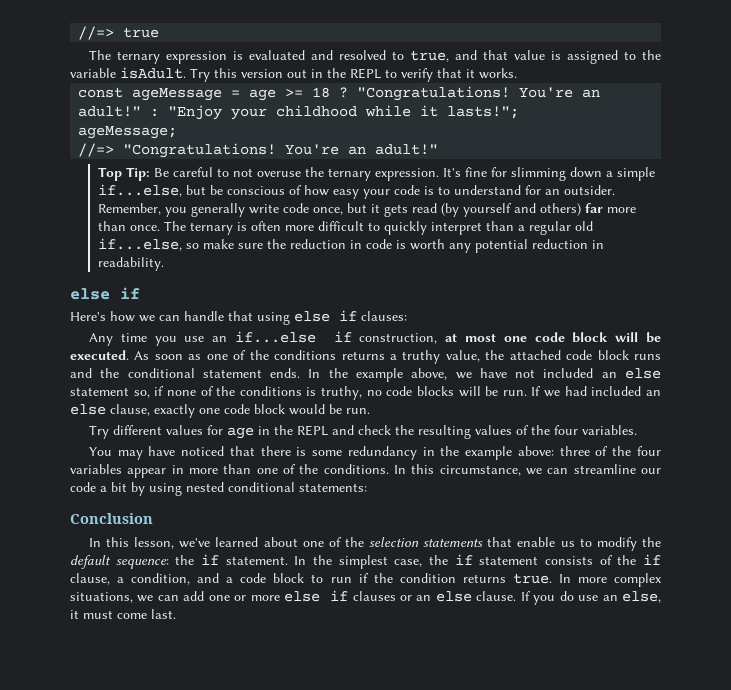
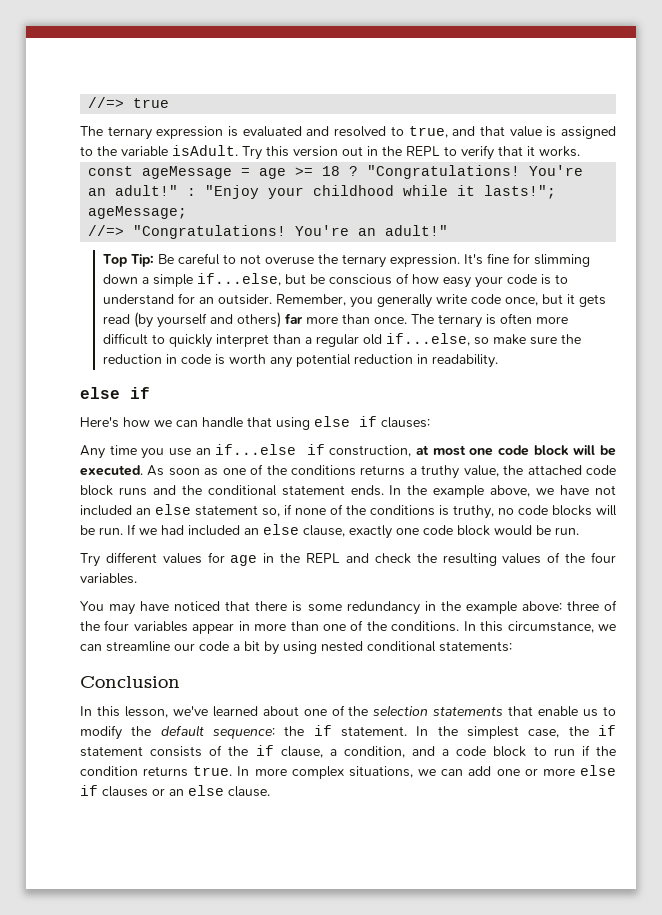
- If you do use an else, it must come last.

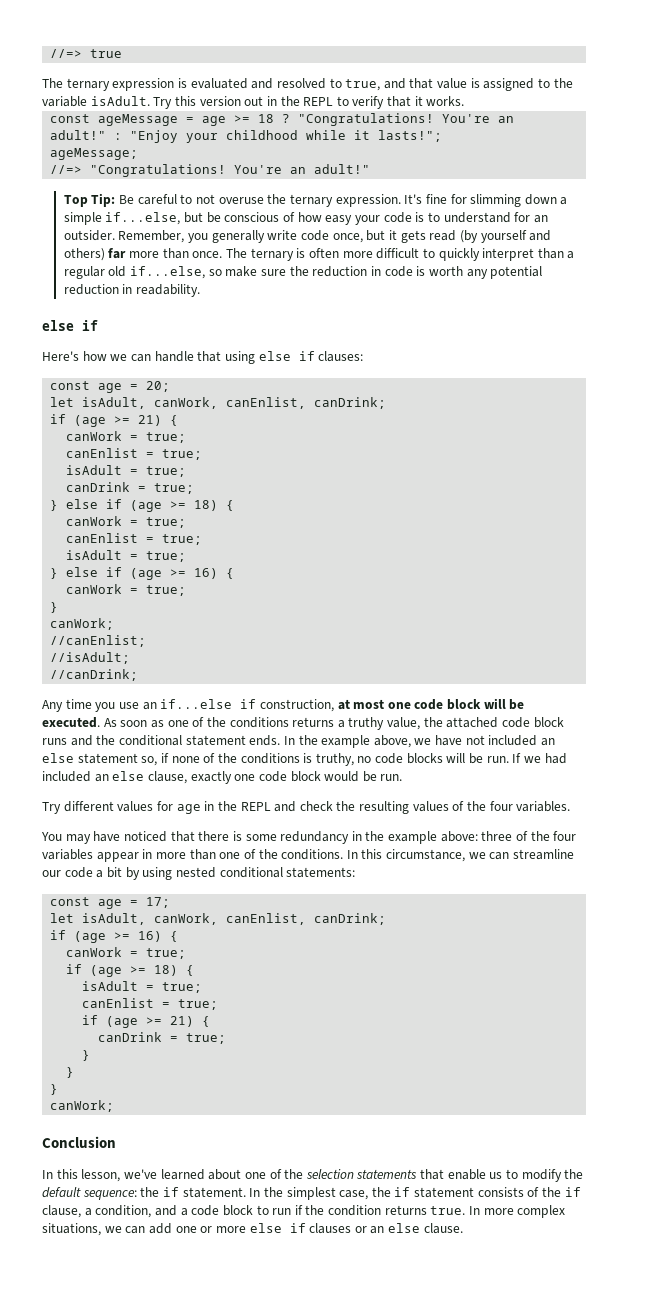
+ const age = 20;
+ let isAdult, canWork, canEnlist, canDrink;
+ if (age >= 21) {
+ canWork = true;
+ canEnlist = true;
+ isAdult = true;
+ canDrink = true;
+ } else if (age >= 18) {
+ canWork = true;
+ canEnlist = true;
+ isAdult = true;
+ } else if (age >= 16) {
+ canWork = true;
+ }
+ canWork;
+ //canEnlist;
+ //isAdult;
+ //canDrink;
+ const age = 17;
+ let isAdult, canWork, canEnlist, canDrink;
+ if (age >= 16) {
+ canWork = true;
+ if (age >= 18) {
+ isAdult = true;
+ canEnlist = true;
+ if (age >= 21) {
+ canDrink = true;
+ }
+ }
+ }
+ canWork;

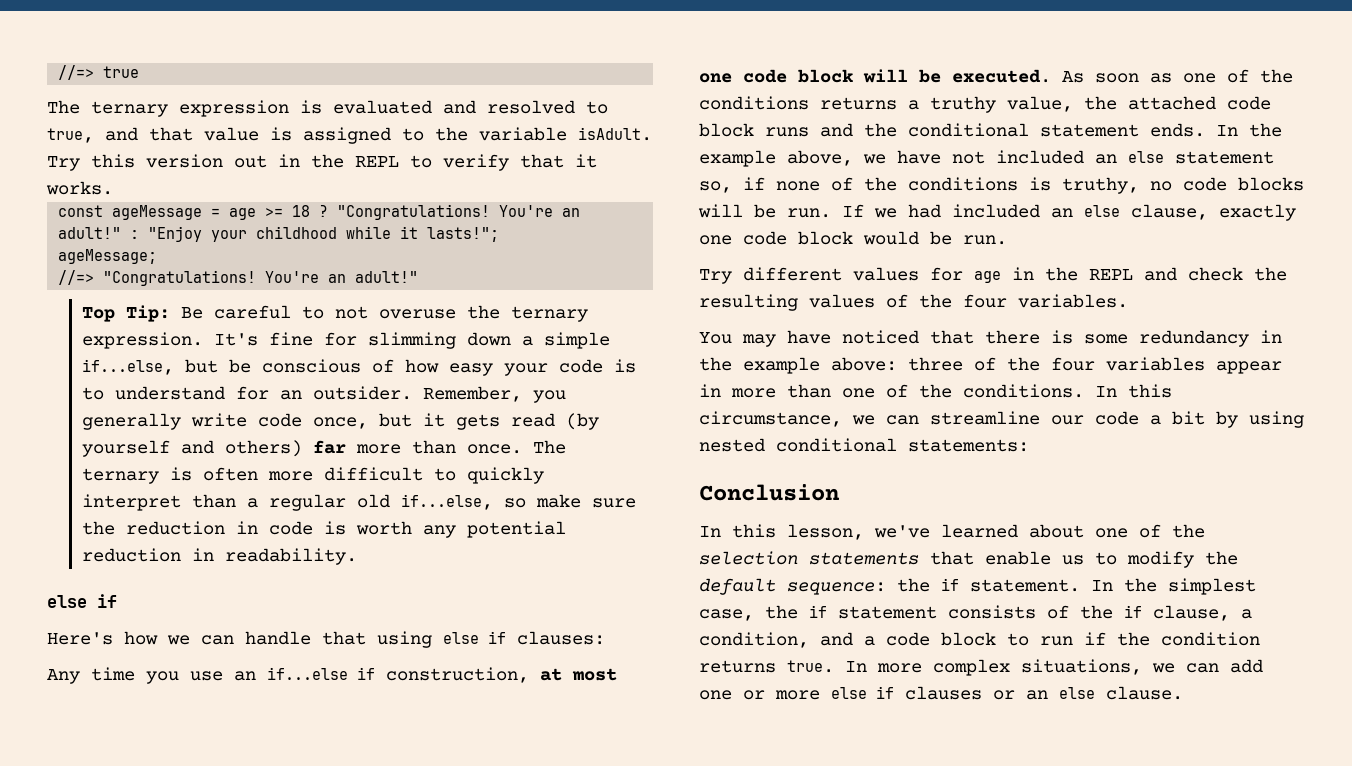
- const age = 20;
- let isAdult, canWork, canEnlist, canDrink;
- if (age >= 21) {
- canWork = true;
- canEnlist = true;
- isAdult = true;
- canDrink = true;
- } else if (age >= 18) {
- canWork = true;
- canEnlist = true;
- isAdult = true;
- } else if (age >= 16) {
- canWork = true;
- }
- canWork;
- //canEnlist;
- //isAdult;
- //canDrink;
- const age = 17;
- let isAdult, canWork, canEnlist, canDrink;
- if (age >= 16) {
- canWork = true;
- if (age >= 18) {
- isAdult = true;
- canEnlist = true;
- if (age >= 21) {
- canDrink = true;
- }
- }
- }
- canWork;

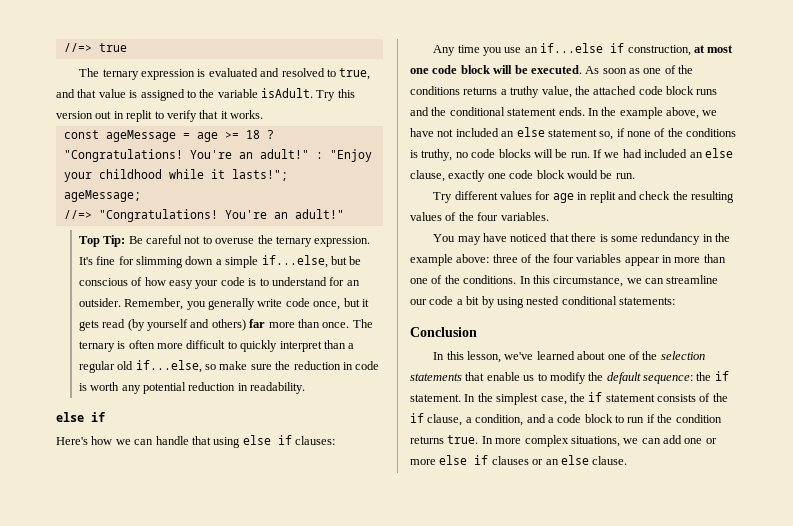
- Try this version out in the REPL to verify that it works.
+ Try this version out in replit to verify that it works.
- Top Tip: Be careful to not overuse the ternary expression.
+ Top Tip: Be careful not to overuse the ternary expression.
- Try different values for age in the REPL and check the resulting values of the four variables.
+ Try different values for age in replit and check the resulting values of the four variables.

